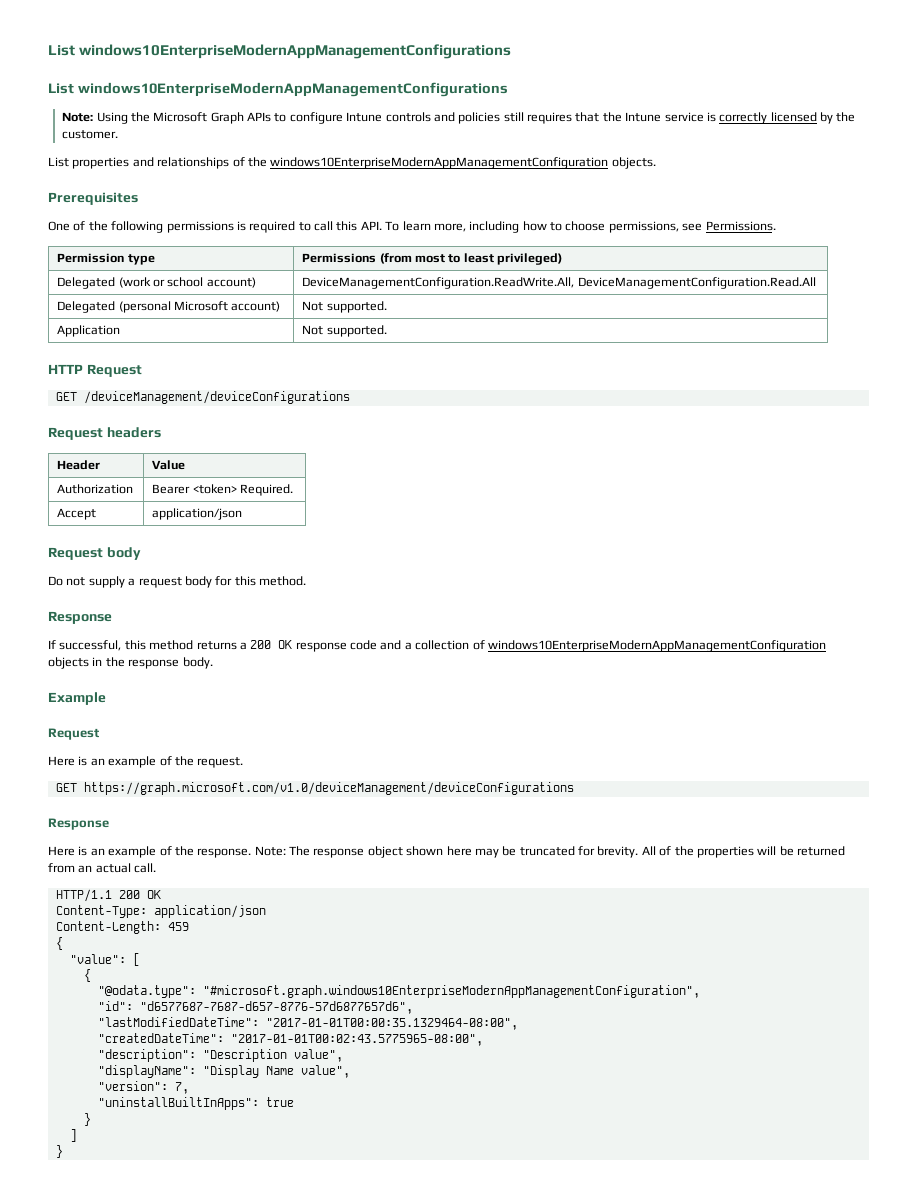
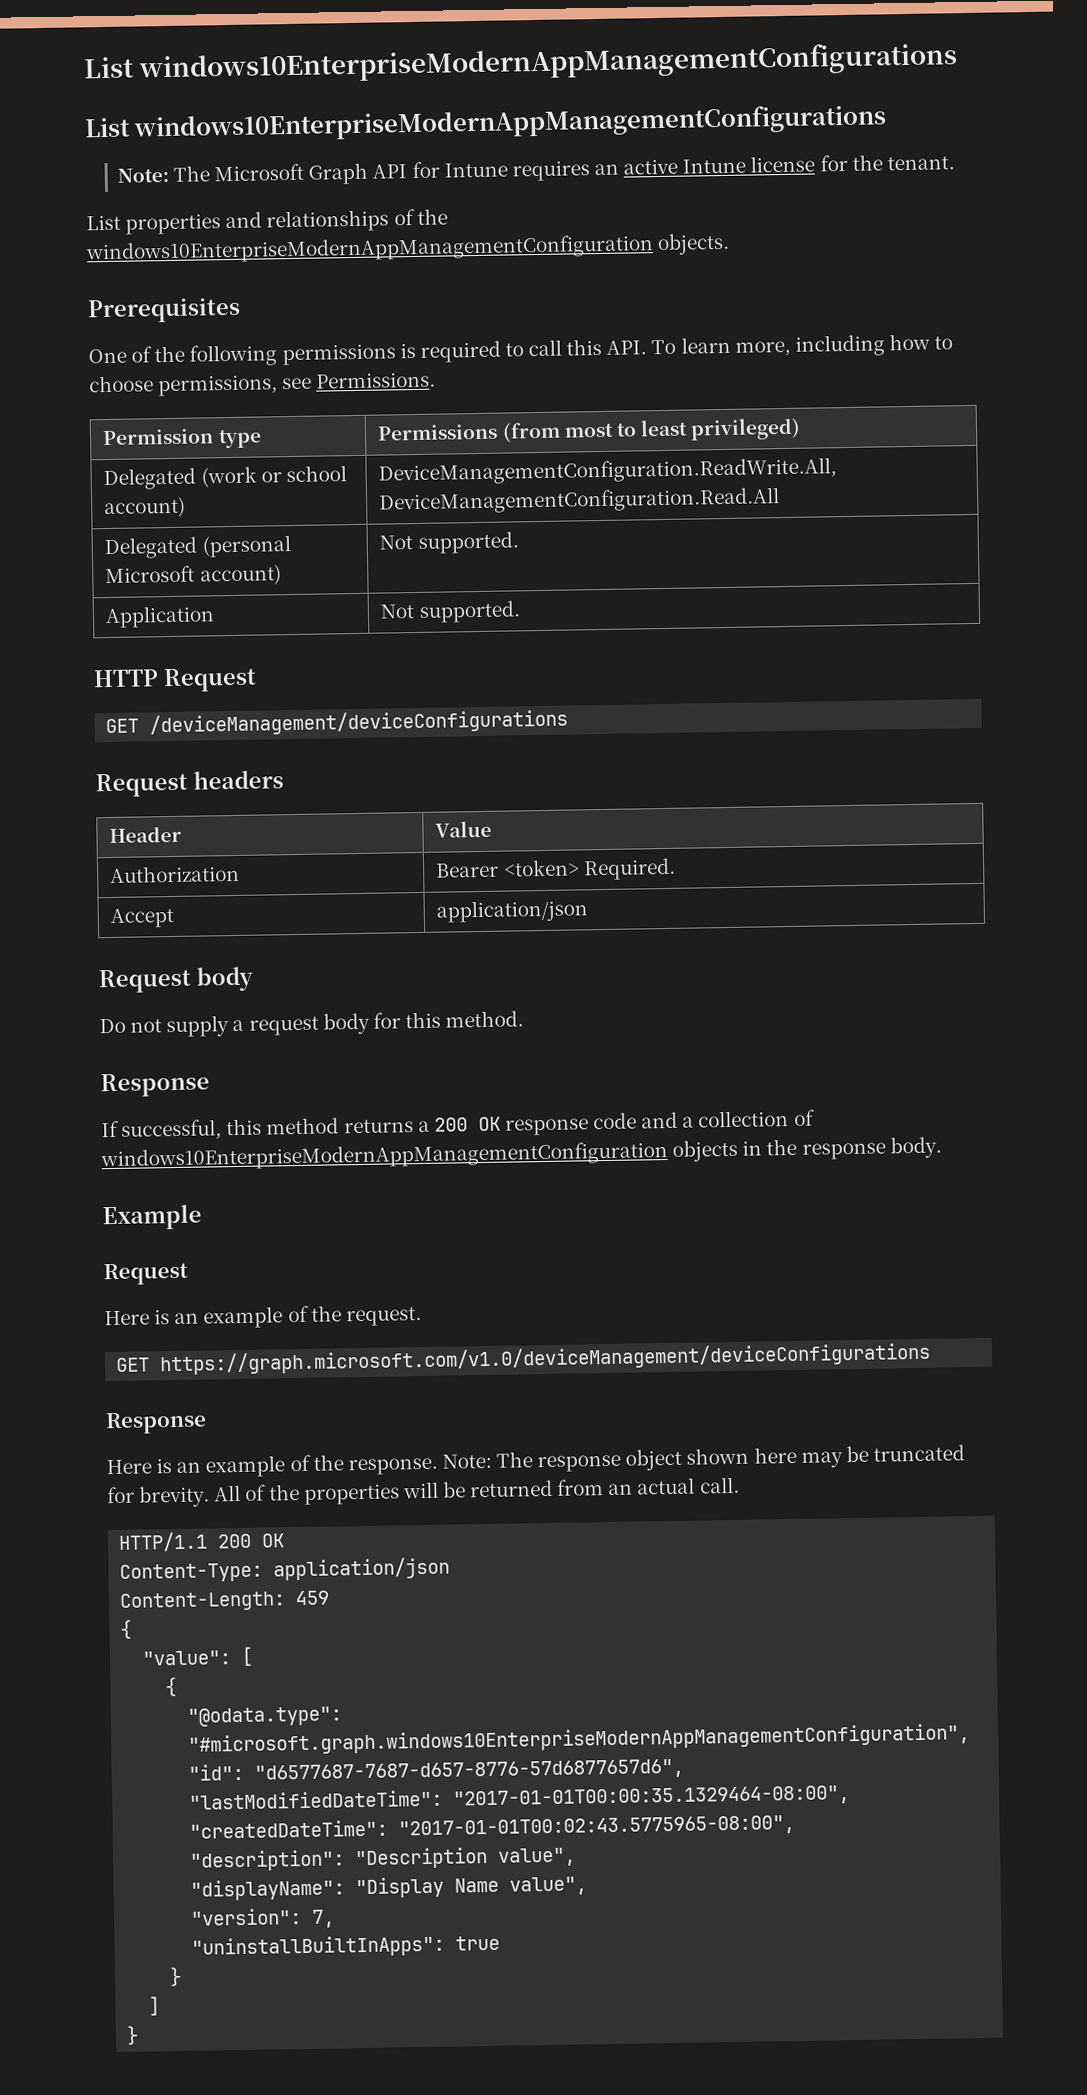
- Note: Using the Microsoft Graph APIs to configure Intune controls and policies still requires that the Intune service is correctly licensed by the customer.
+ Note: The Microsoft Graph API for Intune requires an active Intune license for the tenant.

